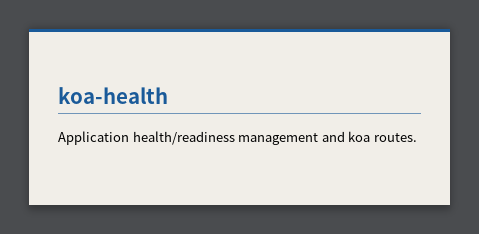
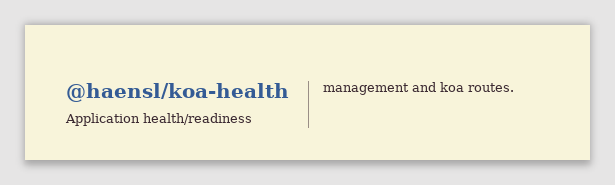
- koa-health
+ @haensl/koa-health

